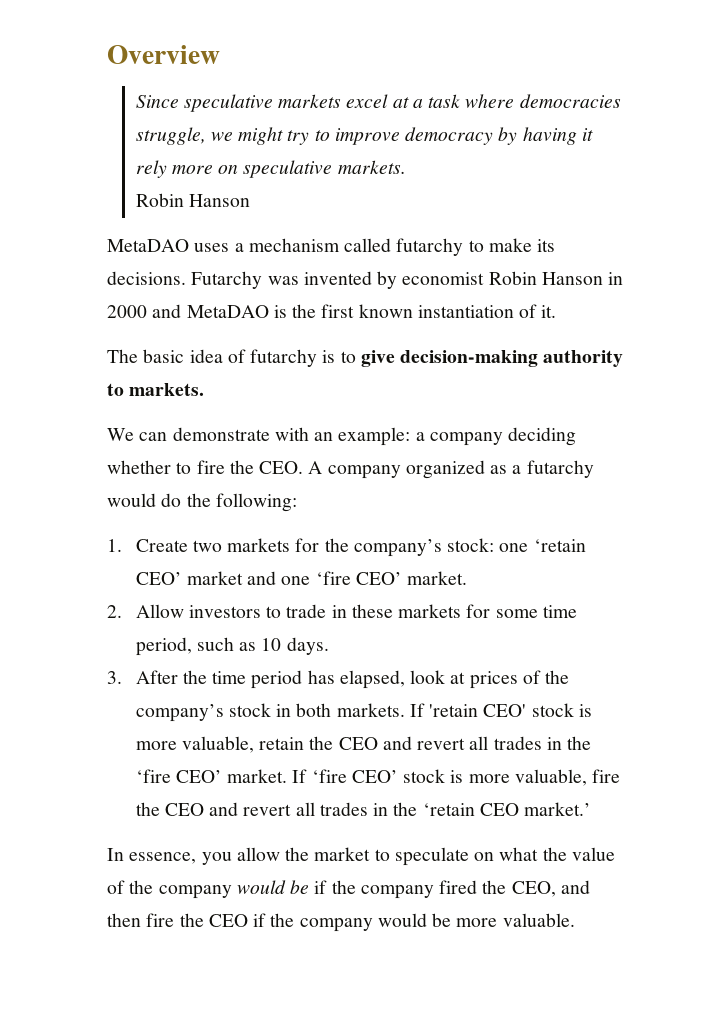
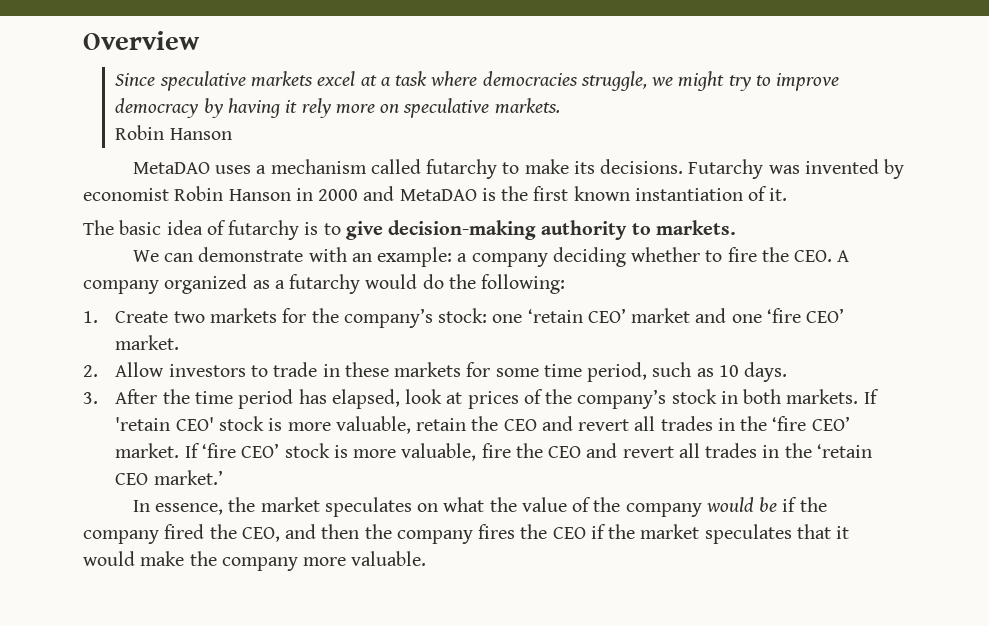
- In essence, you allow the market to speculate on what the value of the company would be if the company fired the CEO, and then fire the CEO if the company would be more valuable.
+ In essence, the market speculates on what the value of the company would be if the company fired the CEO, and then the company fires the CEO if the market speculates that it would make the company more valuable.

